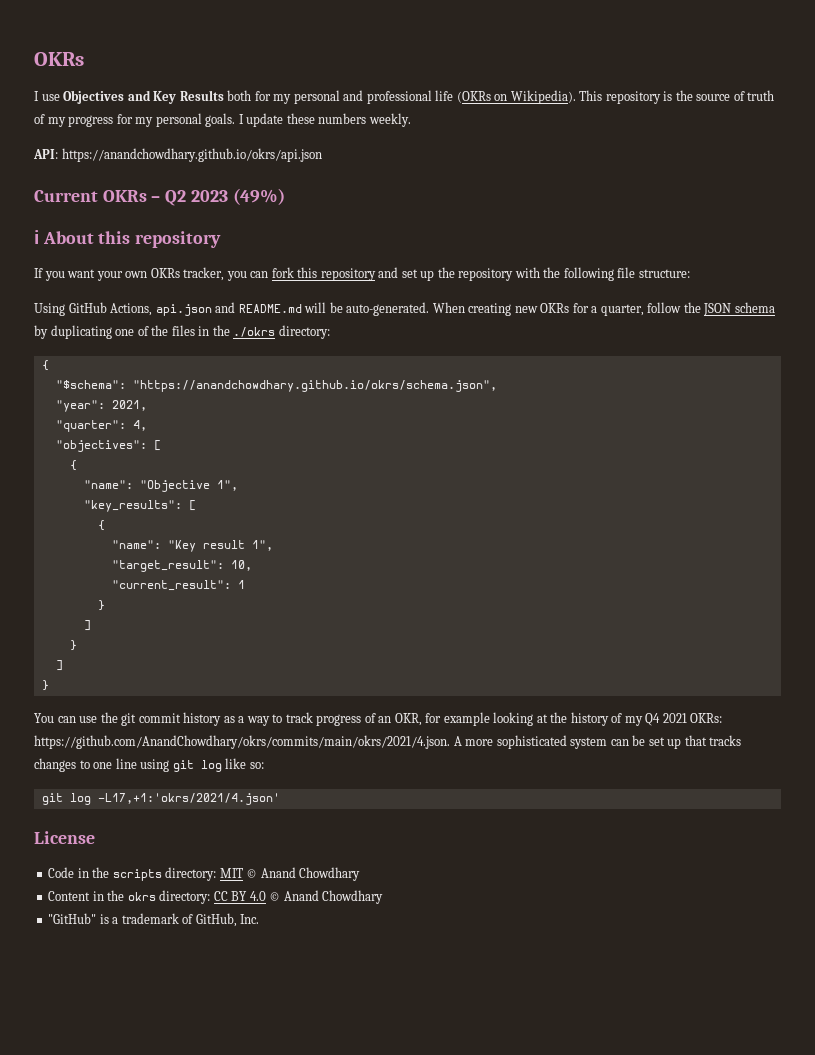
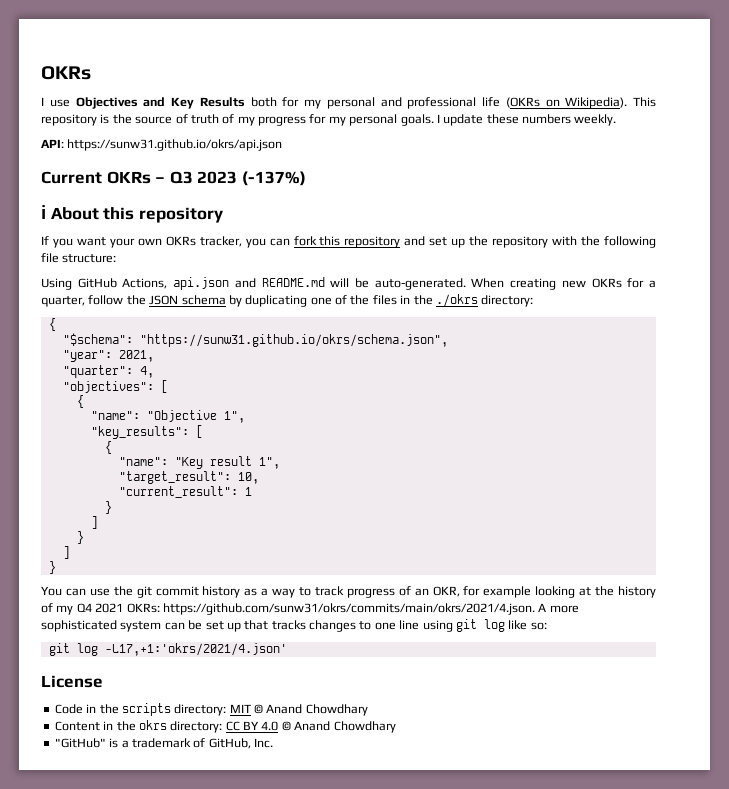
- API: https://anandchowdhary.github.io/okrs/api.json
+ API: https://sunw31.github.io/okrs/api.json
- Current OKRs – Q2 2023 (49%)
+ Current OKRs – Q3 2023 (-137%)
- "$schema": "https://anandchowdhary.github.io/okrs/schema.json",
+ "$schema": "https://sunw31.github.io/okrs/schema.json",
- You can use the git commit history as a way to track progress of an OKR, for example looking at the history of my Q4 2021 OKRs: https://github.com/AnandChowdhary/okrs/commits/main/okrs/2021/4.json. A more sophisticated system can be set up that tracks changes to one line using git log like so:
+ You can use the git commit history as a way to track progress of an OKR, for example looking at the history of my Q4 2021 OKRs: https://github.com/sunw31/okrs/commits/main/okrs/2021/4.json. A more sophisticated system can be set up that tracks changes to one line using git log like so:

